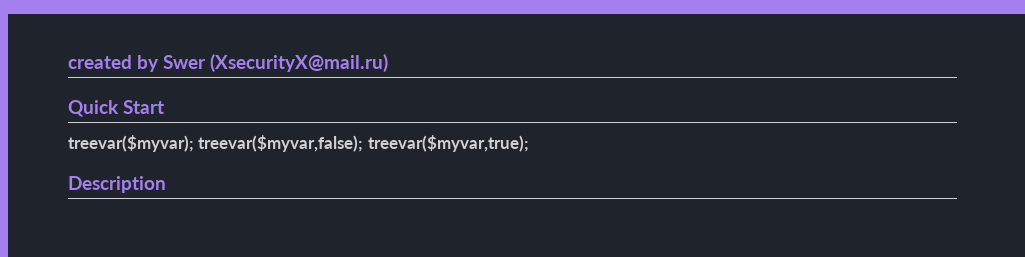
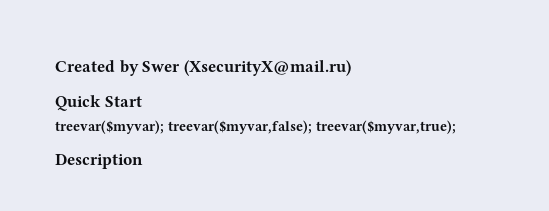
- created by Swer (XsecurityX@mail.ru)
+ Created by Swer (XsecurityX@mail.ru)

